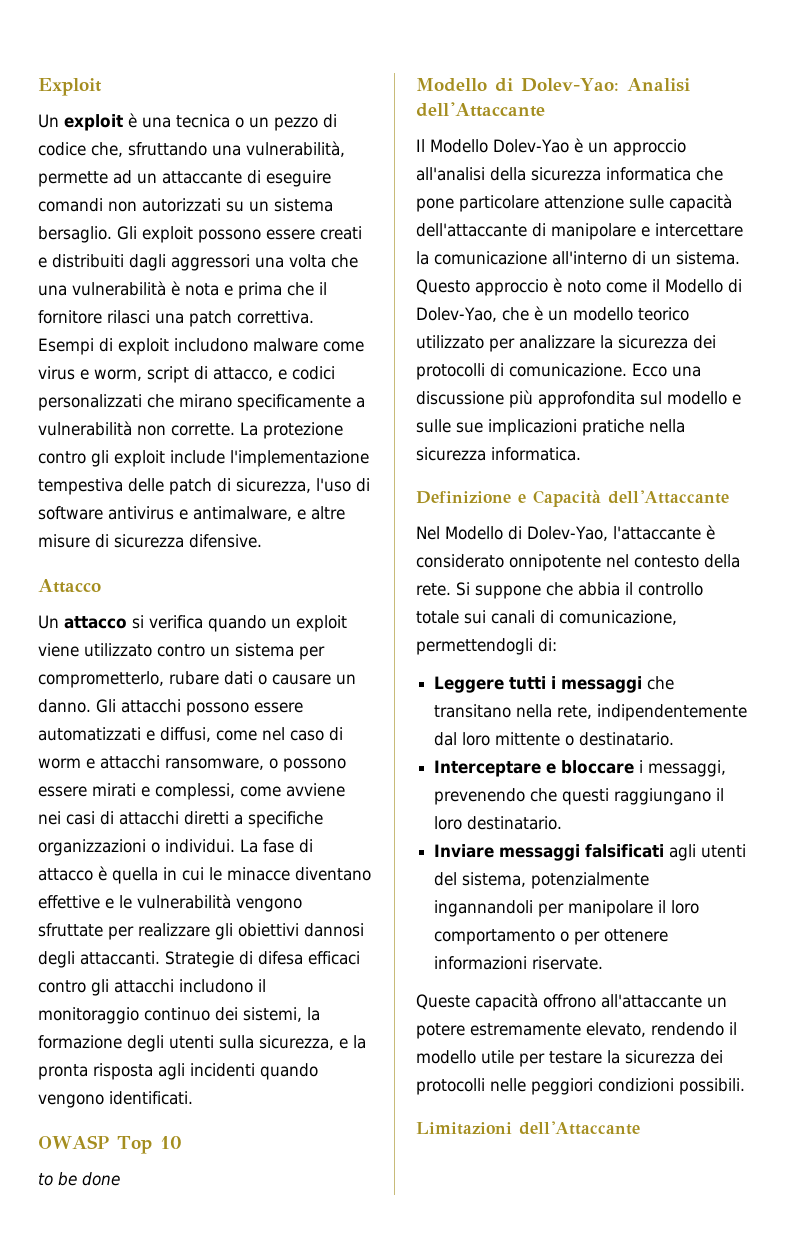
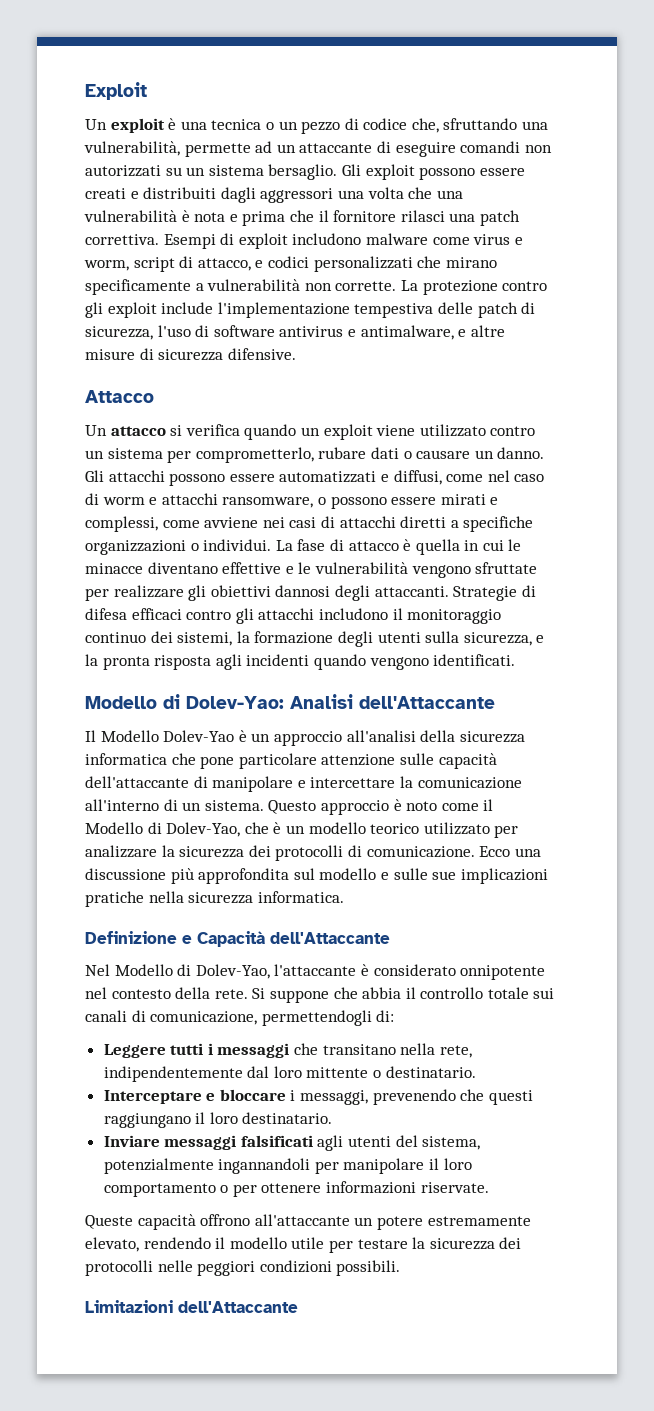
- OWASP Top 10
- to be done

